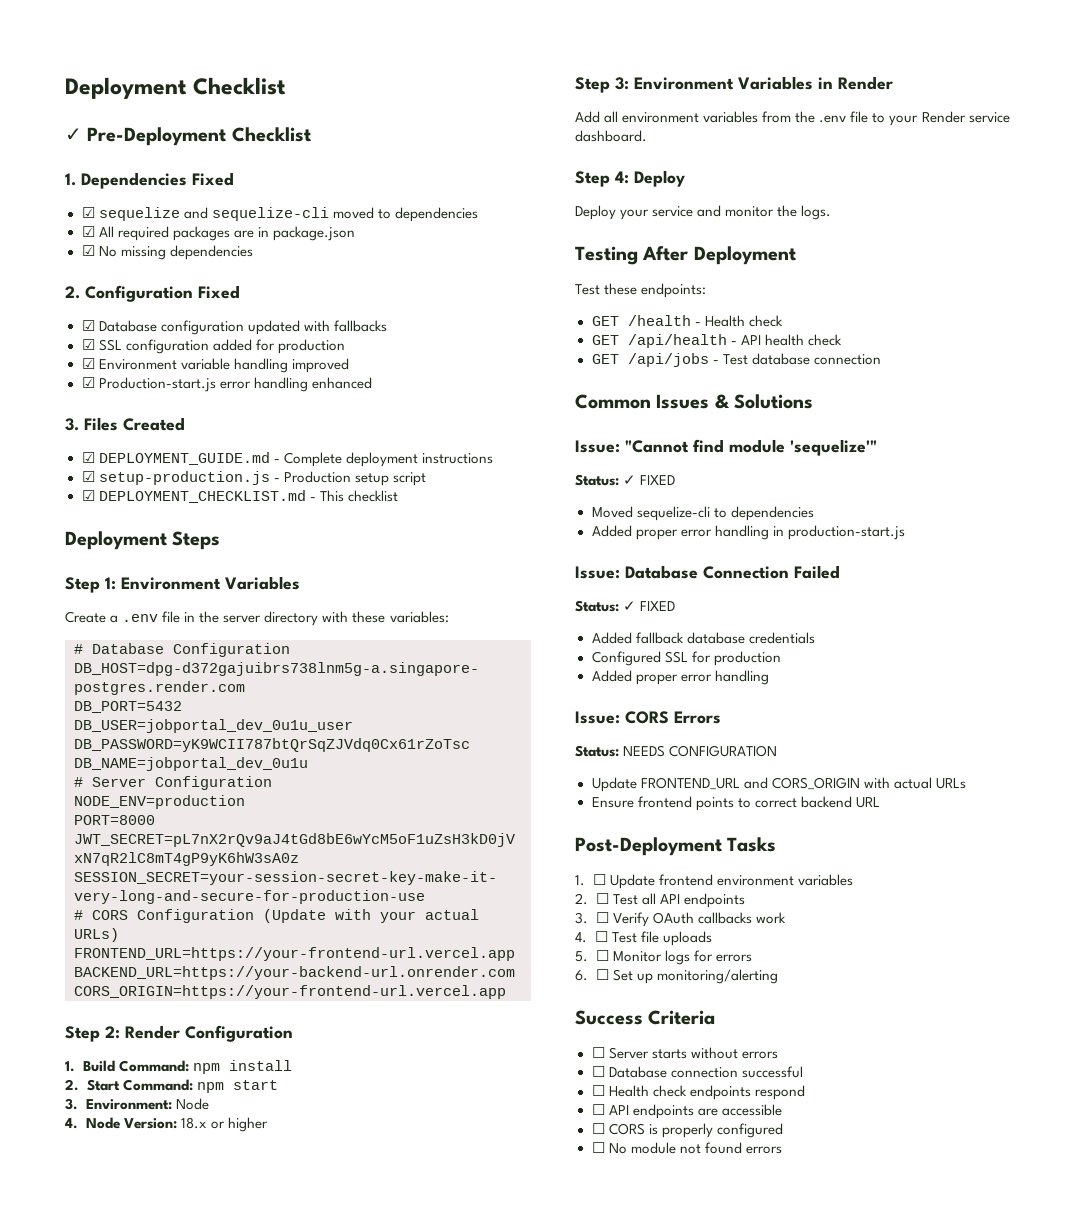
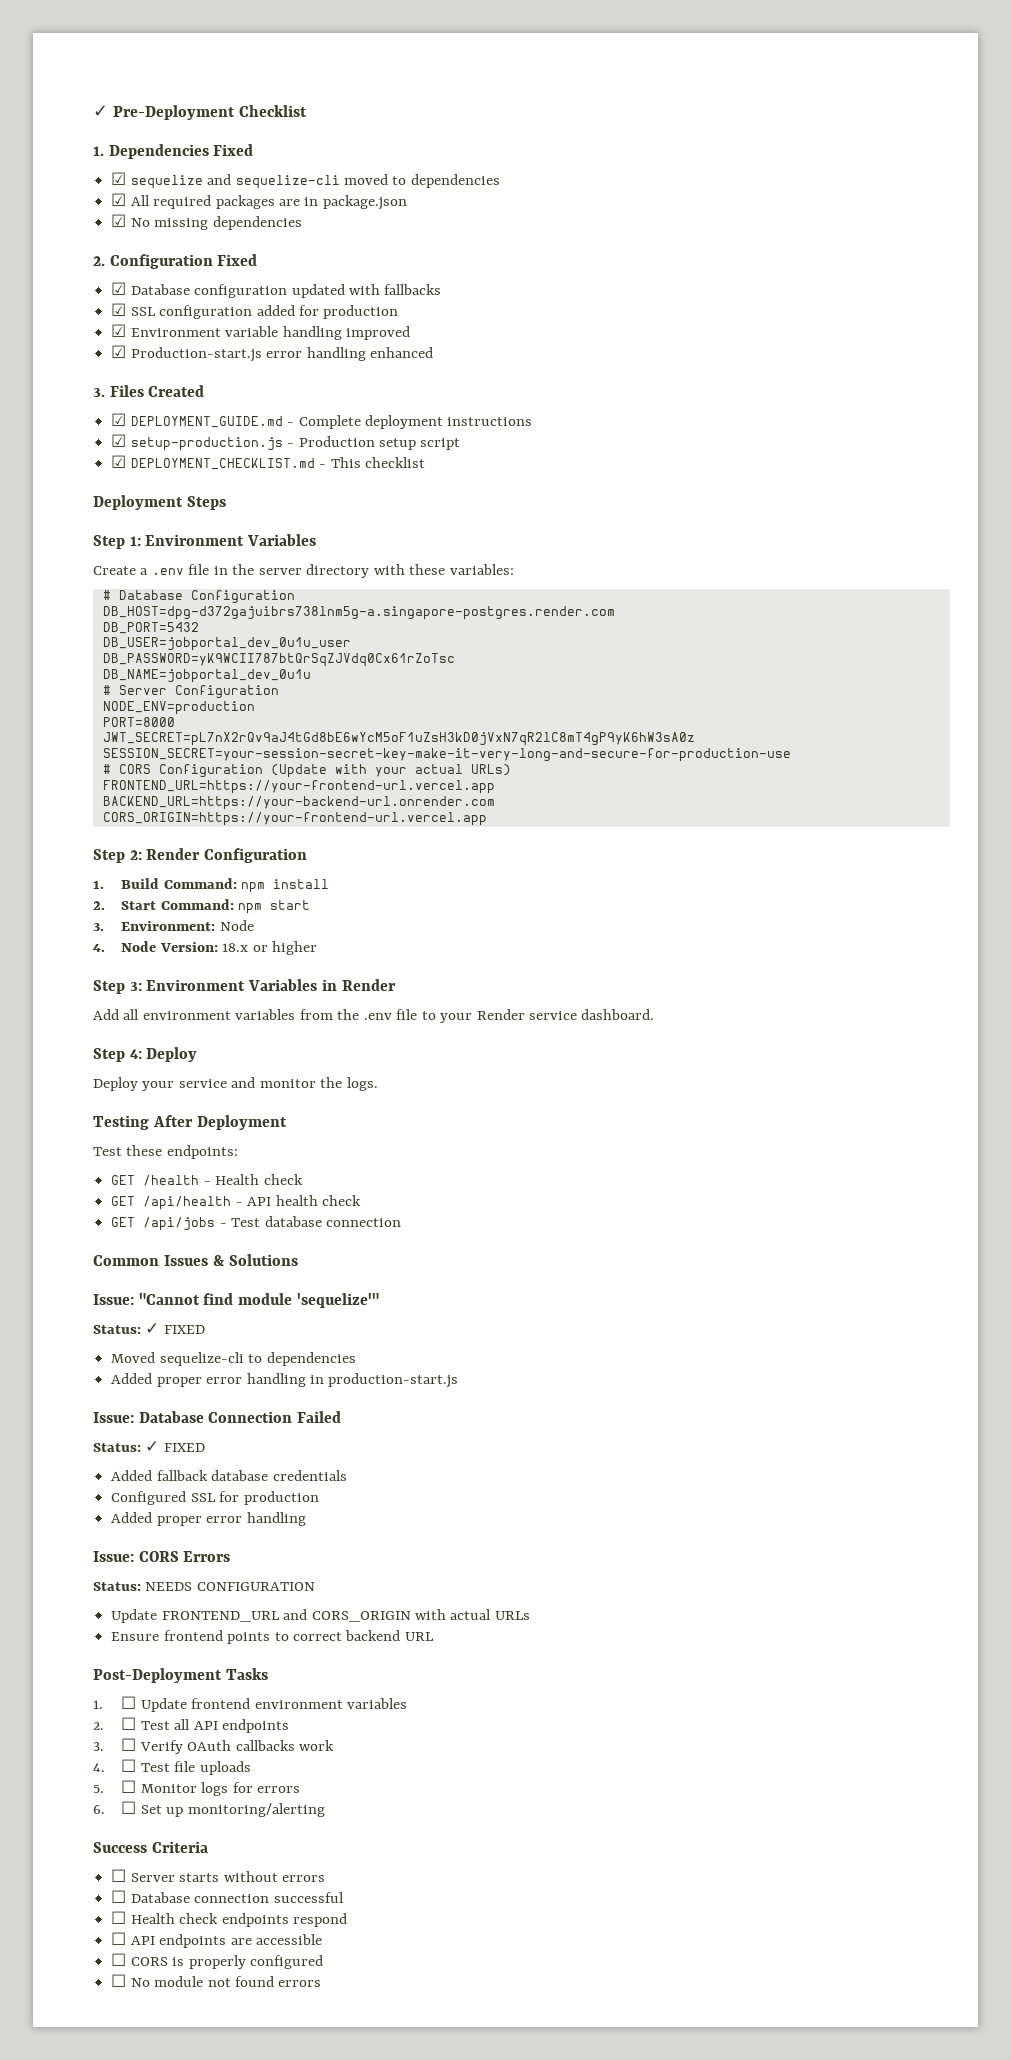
- Deployment Checklist

